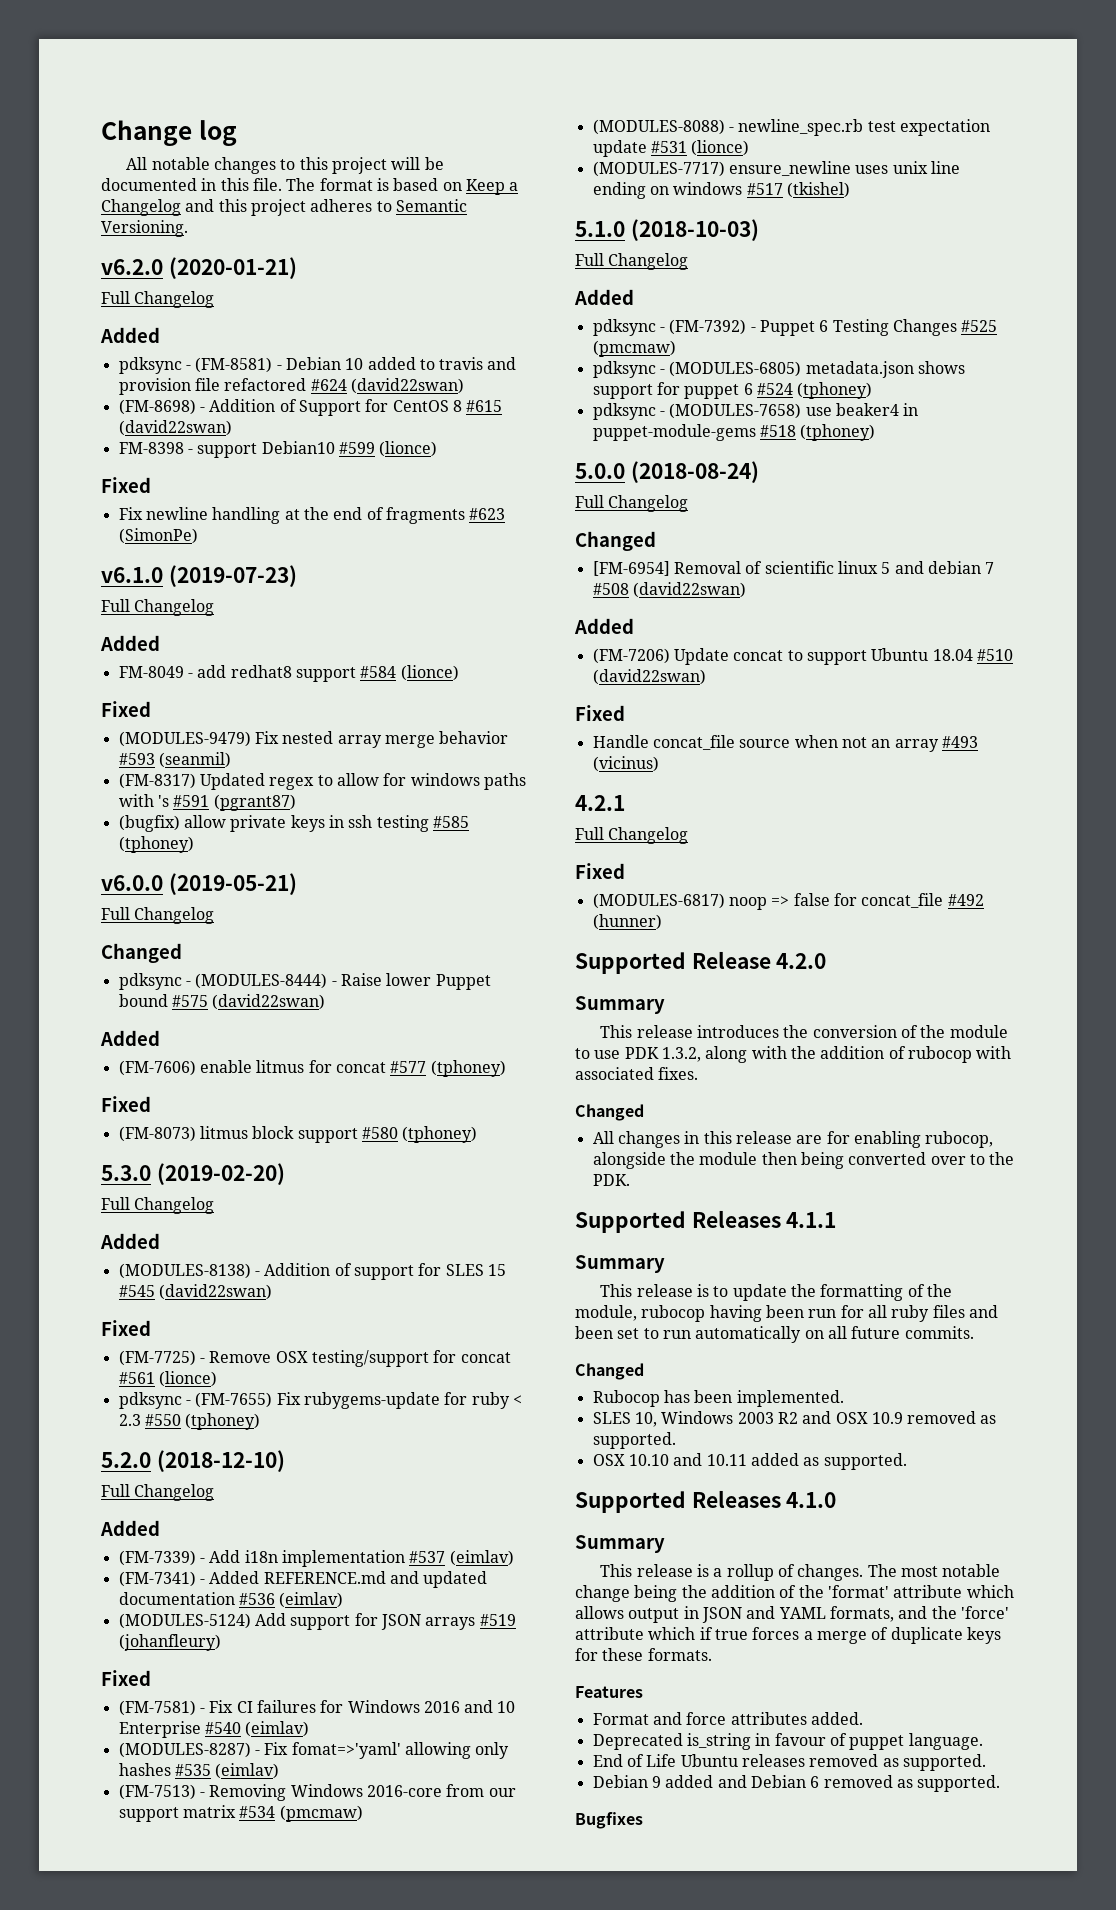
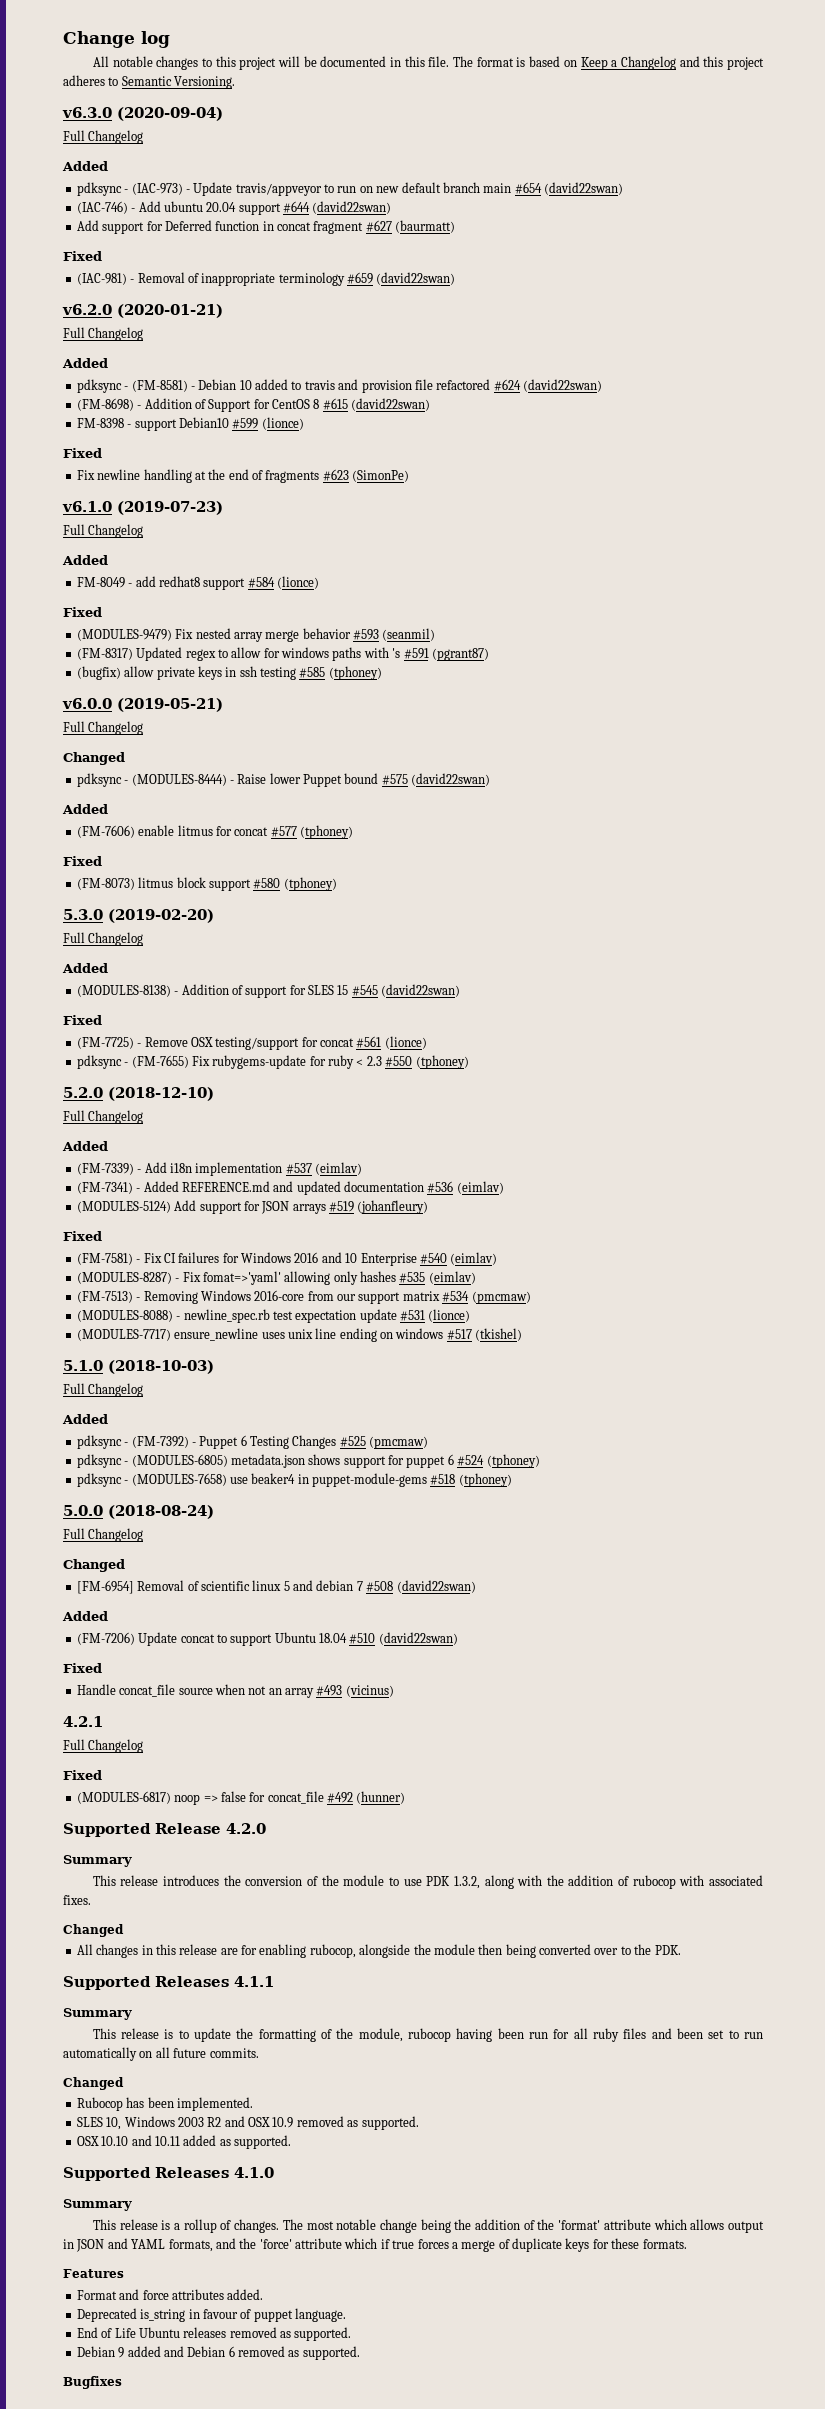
+ v6.3.0 (2020-09-04)
+ Full Changelog
+ Added
+ pdksync - (IAC-973) - Update travis/appveyor to run on new default branch main #654 (david22swan)
+ (IAC-746) - Add ubuntu 20.04 support #644 (david22swan)
+ Add support for Deferred function in concat fragment #627 (baurmatt)
+ Fixed
+ (IAC-981) - Removal of inappropriate terminology #659 (david22swan)

